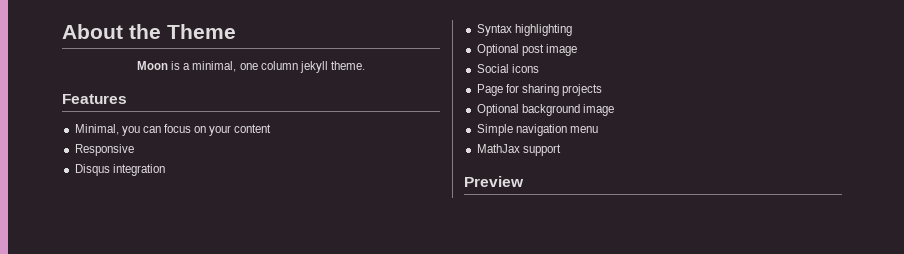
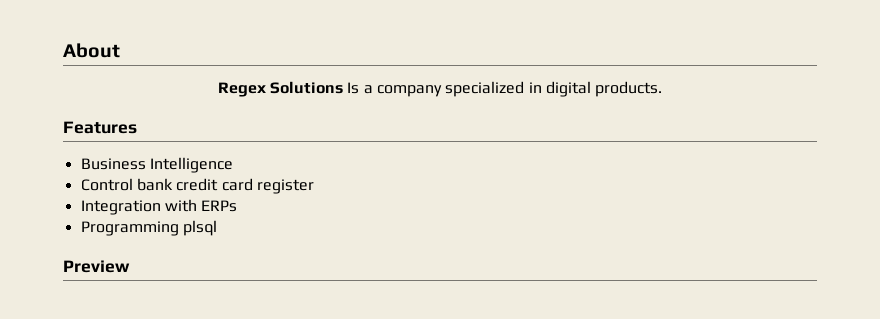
- About the Theme
- Moon is a minimal, one column jekyll theme.
+ About
+ Regex Solutions Is a company specialized in digital products.
  Features
- Minimal, you can focus on your content
- Responsive
- Disqus integration
- Syntax highlighting
- Optional post image
- Social icons
- Page for sharing projects
- Optional background image
- Simple navigation menu
- MathJax support
+ Business Intelligence
+ Control bank credit card register
+ Integration with ERPs
+ Programming plsql

